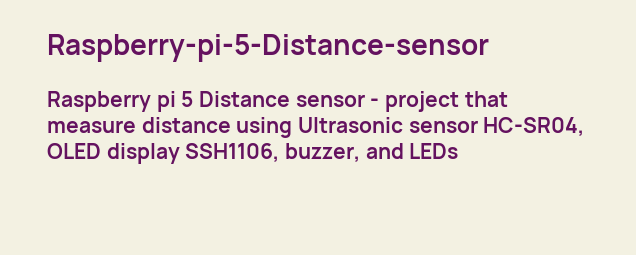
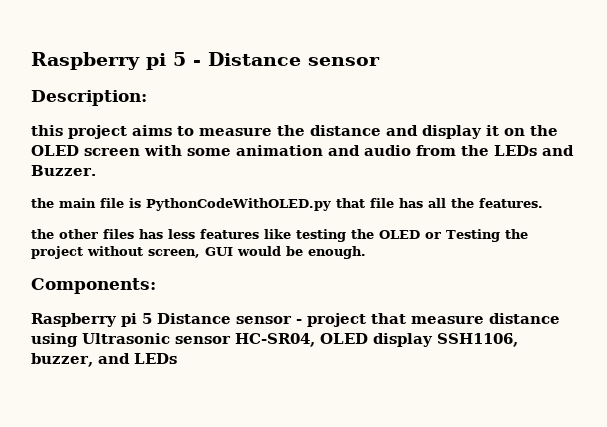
- Raspberry-pi-5-Distance-sensor
+ Raspberry pi 5 - Distance sensor
+ Description:
+ this project aims to measure the distance and display it on the OLED screen with some animation and audio from the LEDs and Buzzer.
+ the main file is PythonCodeWithOLED.py that file has all the features.
+ the other files has less features like testing the OLED or Testing the project without screen, GUI would be enough.
+ Components:

